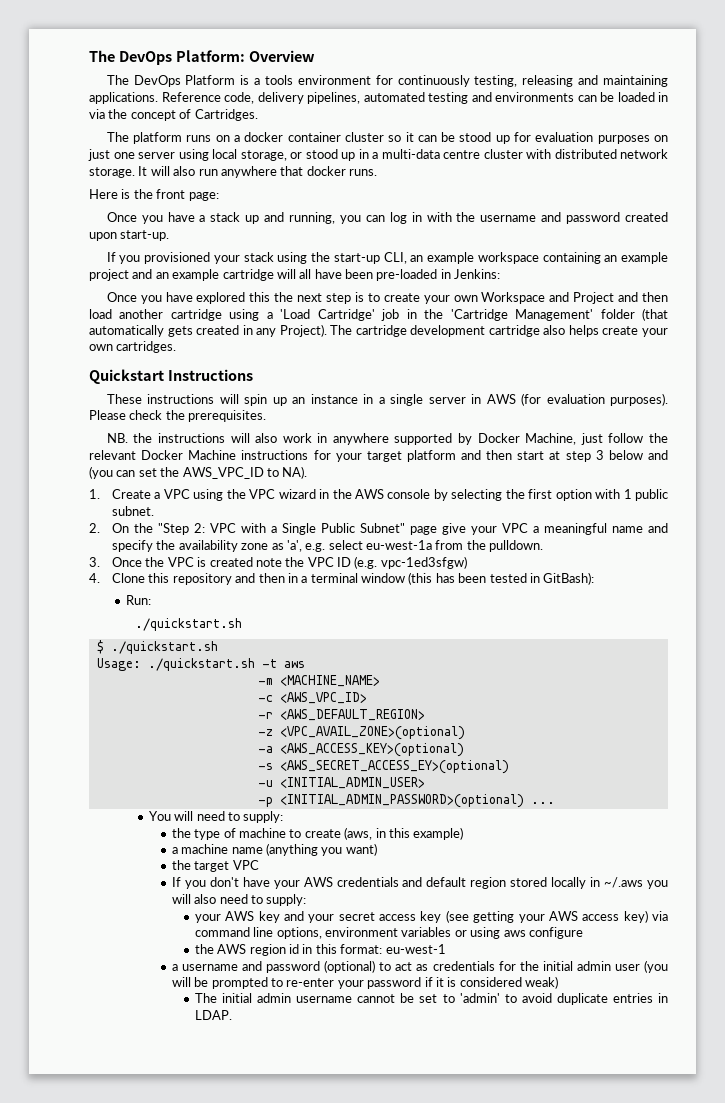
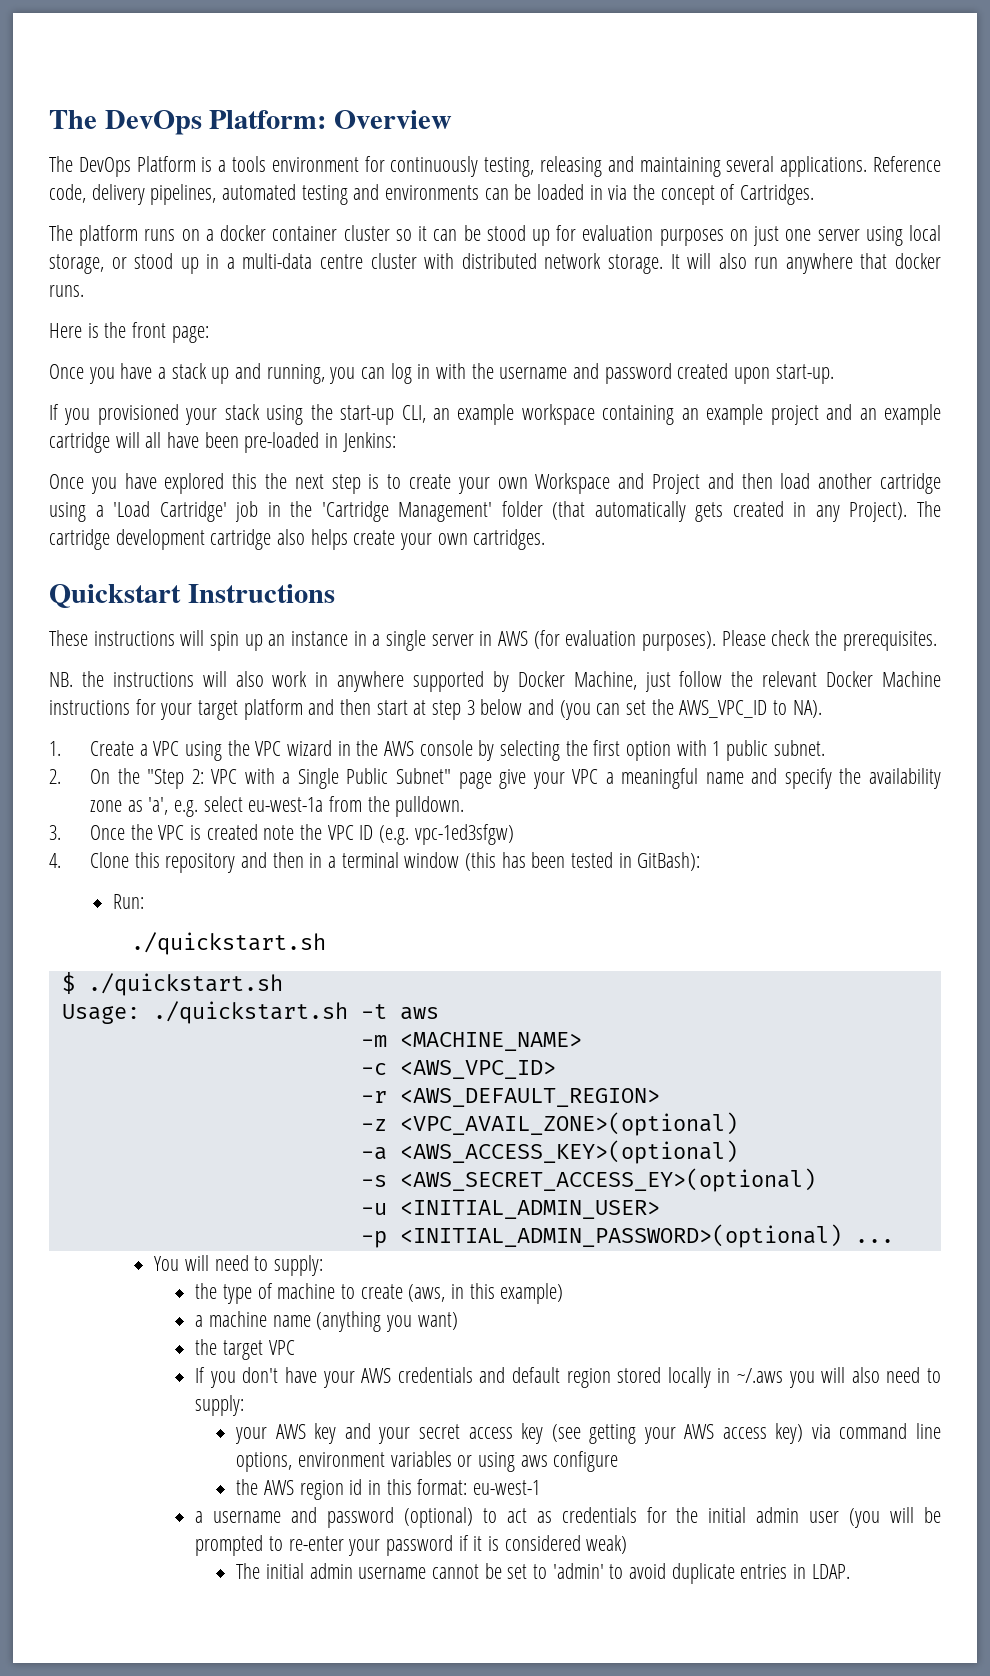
- The DevOps Platform is a tools environment for continuously testing, releasing and maintaining applications.
+ The DevOps Platform is a tools environment for continuously testing, releasing and maintaining several applications.

